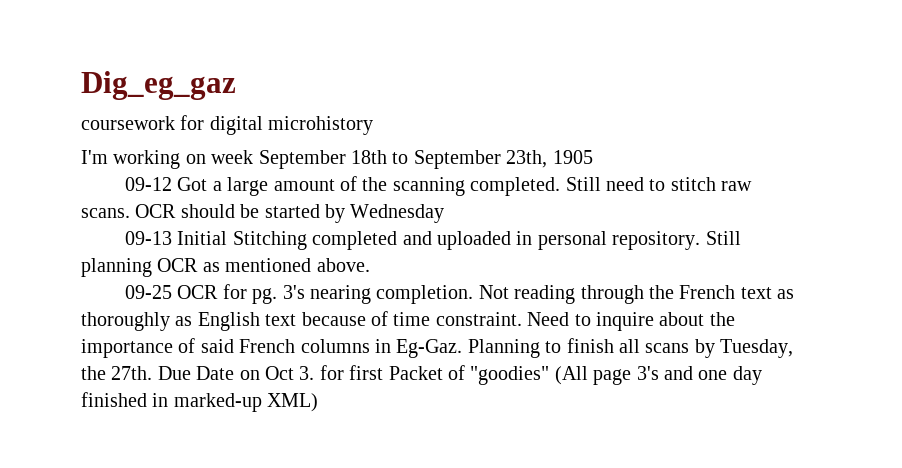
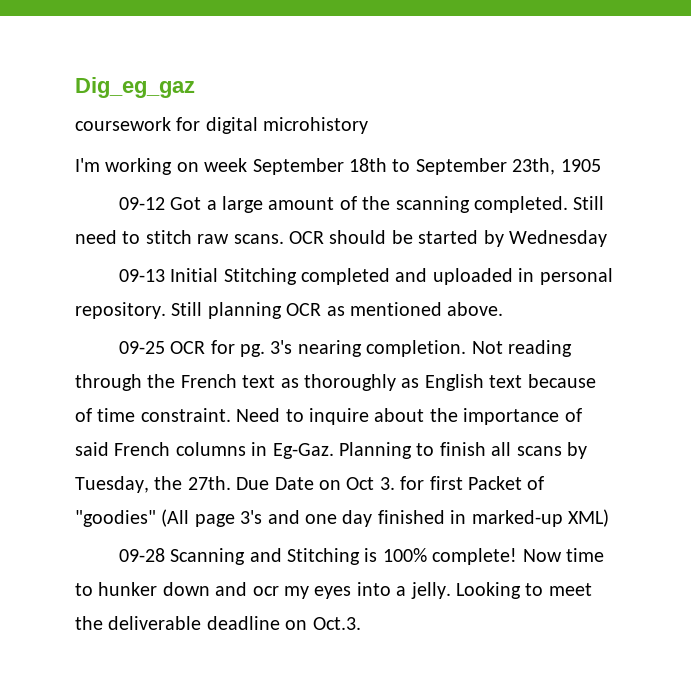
+ 09-28 Scanning and Stitching is 100% complete! Now time to hunker down and ocr my eyes into a jelly. Looking to meet the deliverable deadline on Oct.3.

